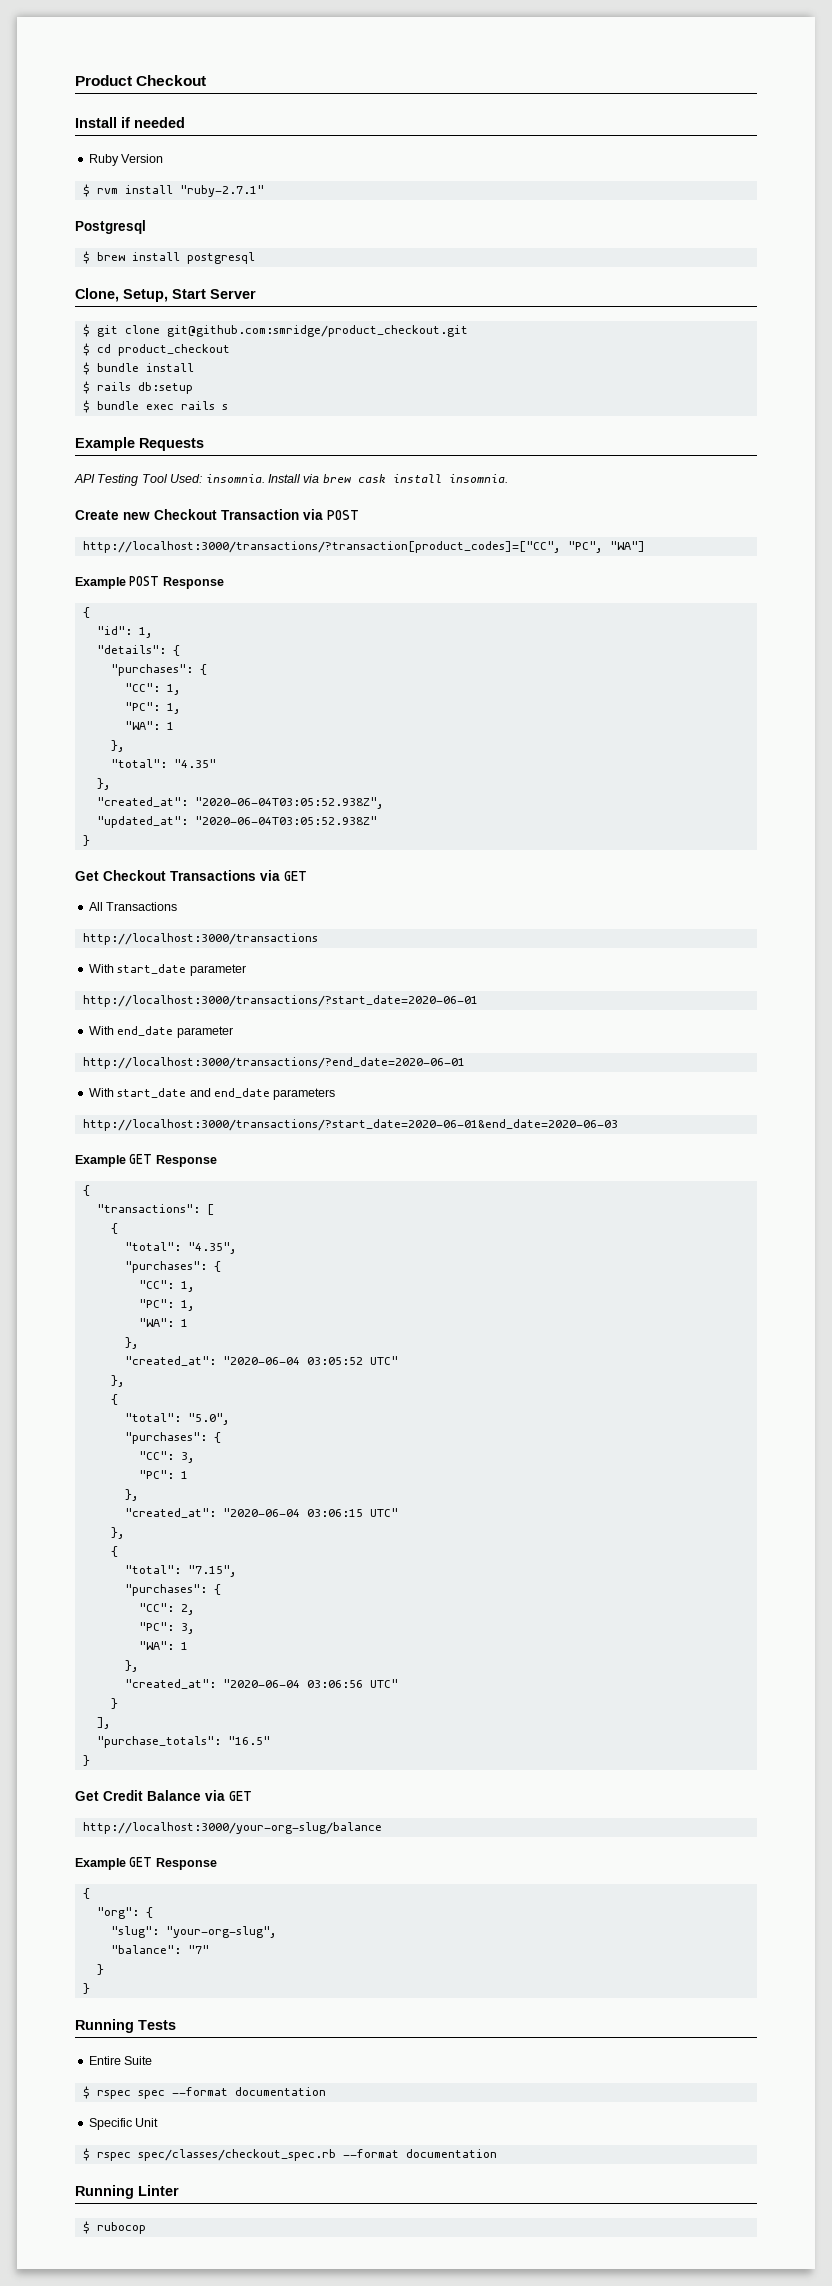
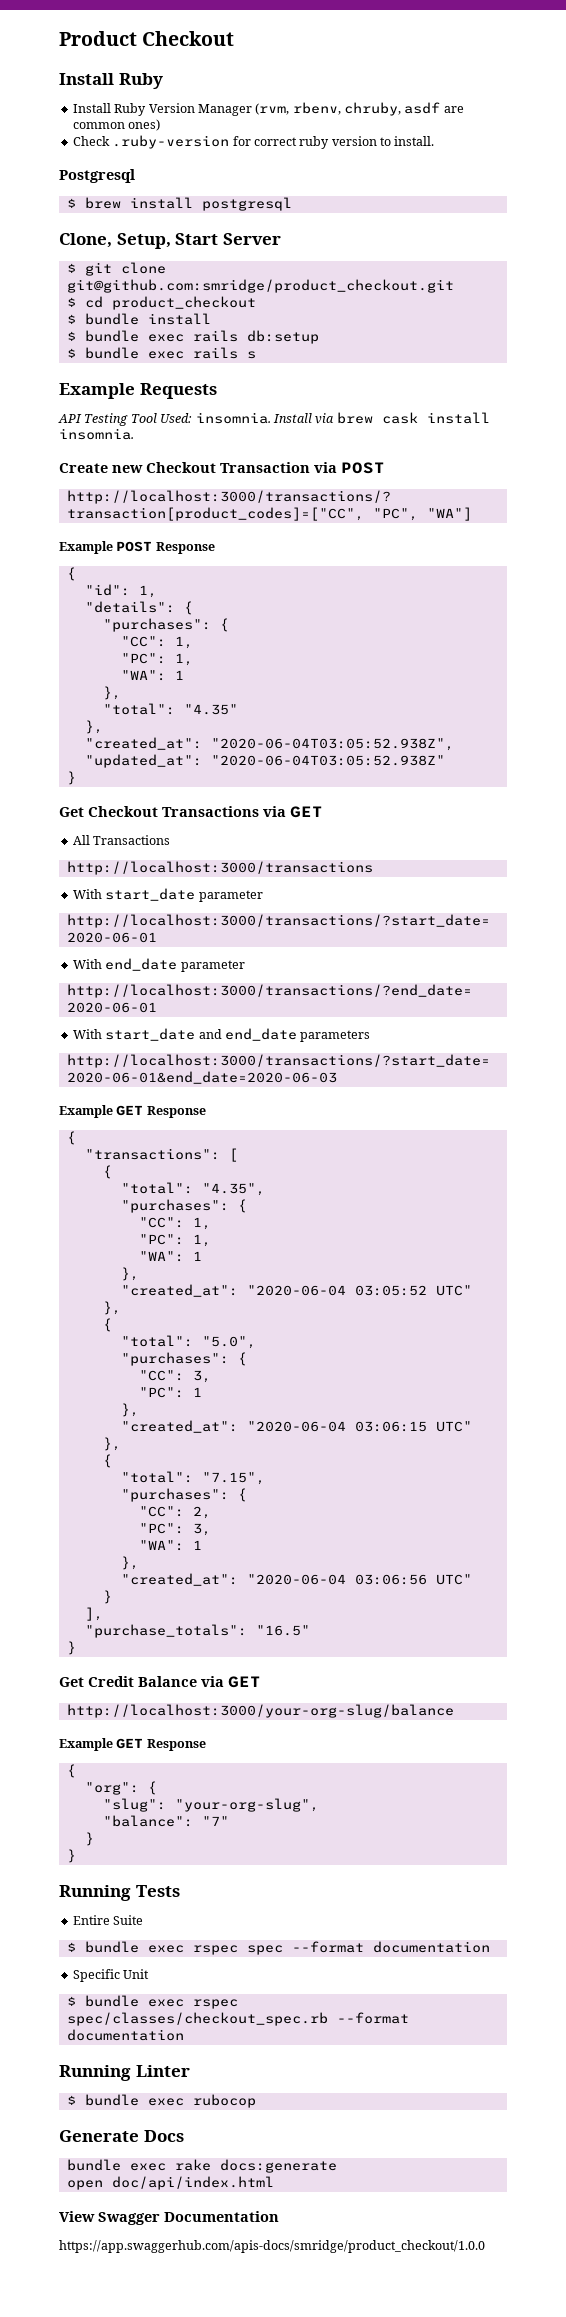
  Product Checkout
- Install if needed
- Ruby Version
- $ rvm install "ruby-2.7.1"
+ Install Ruby
+ Install Ruby Version Manager (rvm, rbenv, chruby, asdf are common ones)
+ Check .ruby-version for correct ruby version to install.
- $ rails db:setup
+ $ bundle exec rails db:setup
- $ rspec spec --format documentation
+ $ bundle exec rspec spec --format documentation
- $ rspec spec/classes/checkout_spec.rb --format documentation
+ $ bundle exec rspec spec/classes/checkout_spec.rb --format documentation
- $ rubocop
+ $ bundle exec rubocop
+ Generate Docs
+ bundle exec rake docs:generate
+ open doc/api/index.html
+ View Swagger Documentation
+ https://app.swaggerhub.com/apis-docs/smridge/product_checkout/1.0.0

